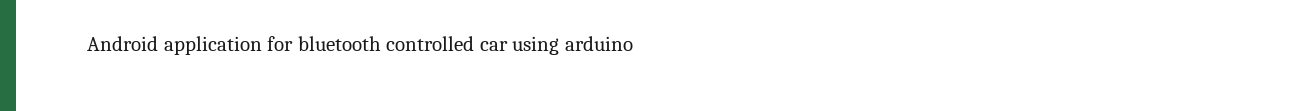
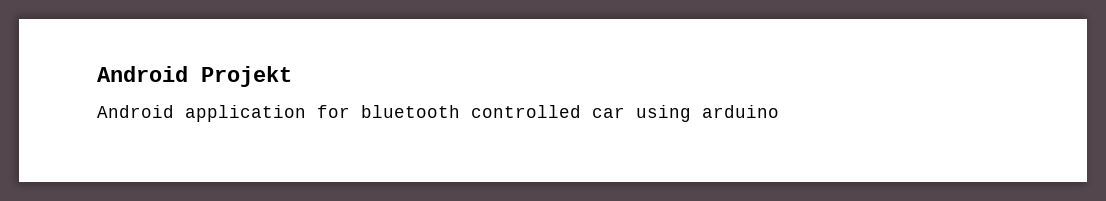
+ Android Projekt

